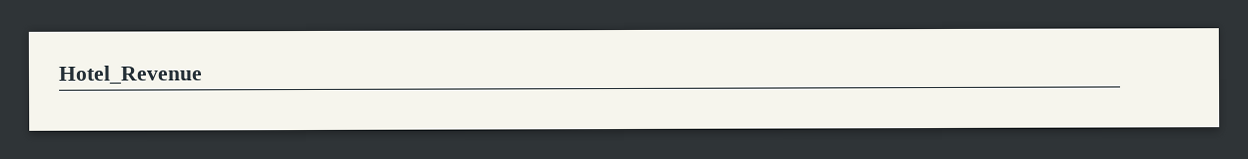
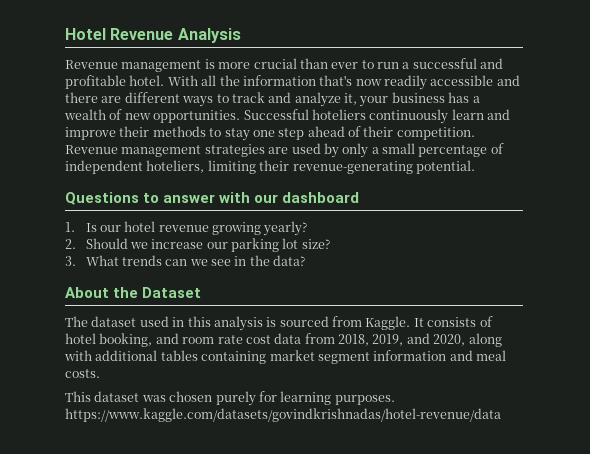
- Hotel_Revenue
+ Hotel Revenue Analysis
+ Revenue management is more crucial than ever to run a successful and profitable hotel. With all the information that's now readily accessible and there are different ways to track and analyze it, your business has a wealth of new opportunities. Successful hoteliers continuously learn and improve their methods to stay one step ahead of their competition. Revenue management strategies are used by only a small percentage of independent hoteliers, limiting their revenue-generating potential.
+ Questions to answer with our dashboard
+ 1. Is our hotel revenue growing yearly?
+ 2. Should we increase our parking lot size?
+ 3. What trends can we see in the data?
+ About the Dataset
+ The dataset used in this analysis is sourced from Kaggle. It consists of hotel booking, and room rate cost data from 2018, 2019, and 2020, along with additional tables containing market segment information and meal costs.
+ This dataset was chosen purely for learning purposes. https://www.kaggle.com/datasets/govindkrishnadas/hotel-revenue/data

